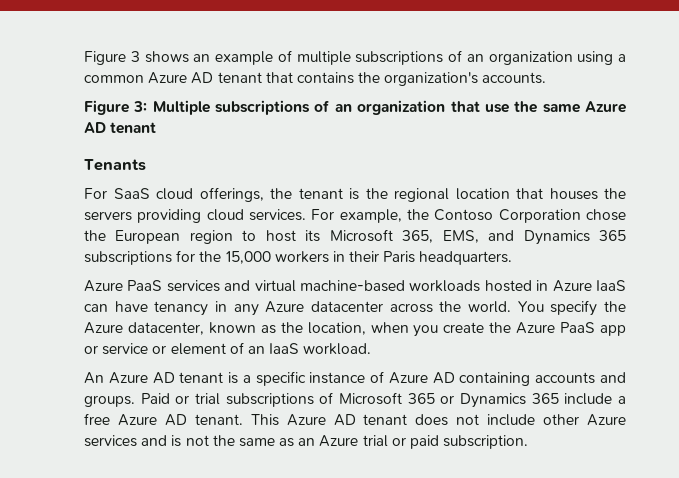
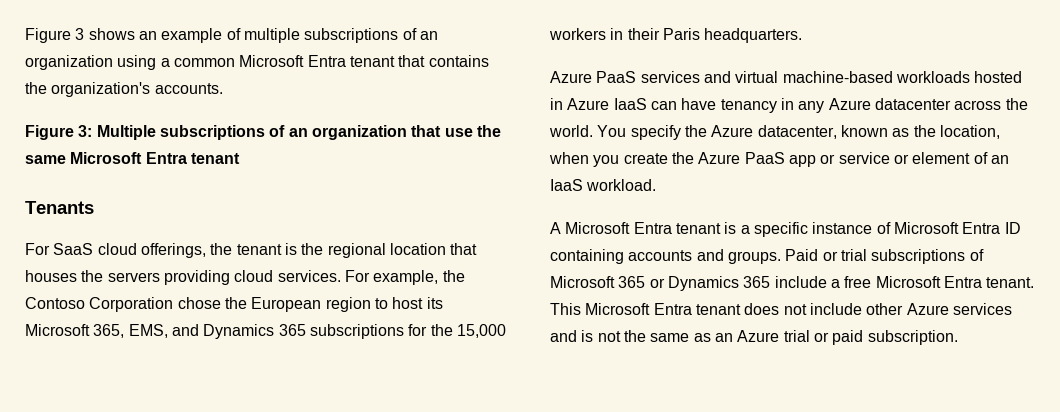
- Figure 3 shows an example of multiple subscriptions of an organization using a common Azure AD tenant that contains the organization's accounts.
+ Figure 3 shows an example of multiple subscriptions of an organization using a common Microsoft Entra tenant that contains the organization's accounts.
- Figure 3: Multiple subscriptions of an organization that use the same Azure AD tenant
+ Figure 3: Multiple subscriptions of an organization that use the same Microsoft Entra tenant
- An Azure AD tenant is a specific instance of Azure AD containing accounts and groups.
+ A Microsoft Entra tenant is a specific instance of Microsoft Entra ID containing accounts and groups.
- Paid or trial subscriptions of Microsoft 365 or Dynamics 365 include a free Azure AD tenant. This Azure AD tenant does not include other Azure services and is not the same as an Azure trial or paid subscription.
+ Paid or trial subscriptions of Microsoft 365 or Dynamics 365 include a free Microsoft Entra tenant. This Microsoft Entra tenant does not include other Azure services and is not the same as an Azure trial or paid subscription.

